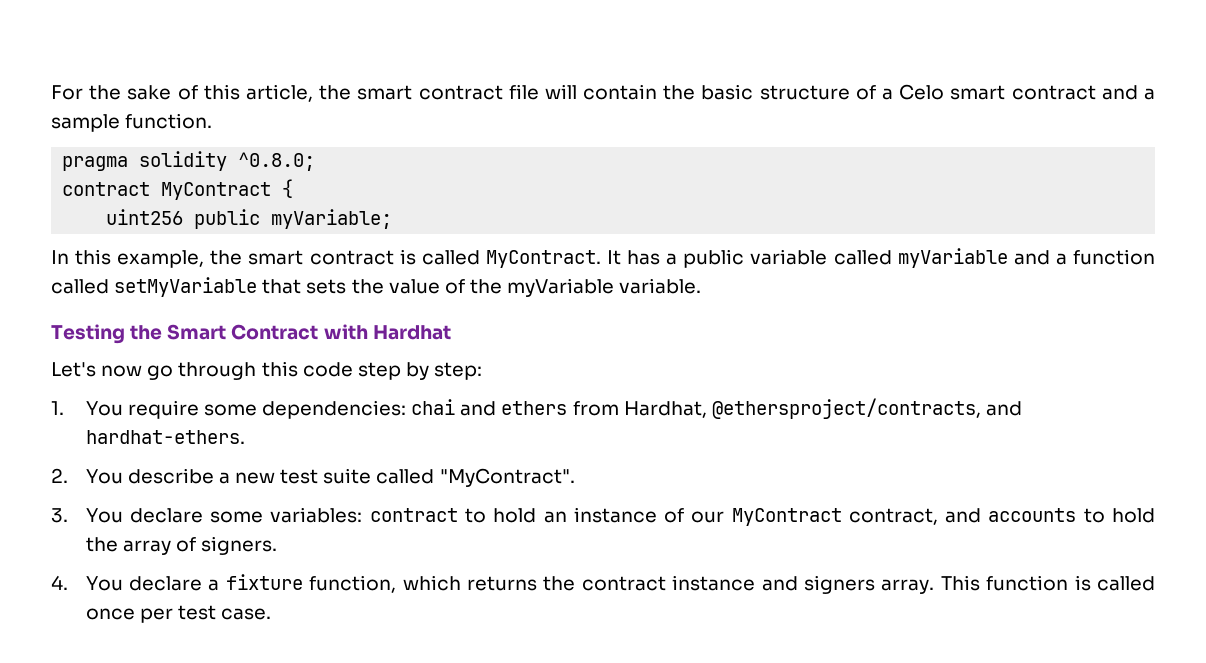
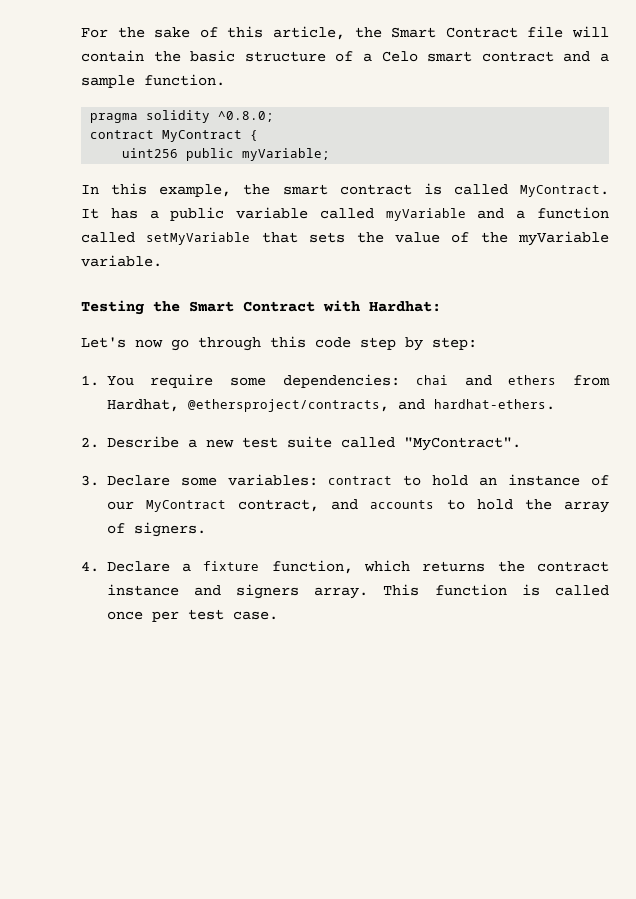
- For the sake of this article, the smart contract file will contain the basic structure of a Celo smart contract and a sample function.
+ For the sake of this article, the Smart Contract file will contain the basic structure of a Celo smart contract and a sample function.
- Testing the Smart Contract with Hardhat
+ Testing the Smart Contract with Hardhat:
- 2. You describe a new test suite called "MyContract".
+ 2. Describe a new test suite called "MyContract".
- 3. You declare some variables: contract to hold an instance of our MyContract contract, and accounts to hold the array of signers.
+ 3. Declare some variables: contract to hold an instance of our MyContract contract, and accounts to hold the array of signers.
- 4. You declare a fixture function, which returns the contract instance and signers array.
+ 4. Declare a fixture function, which returns the contract instance and signers array.

